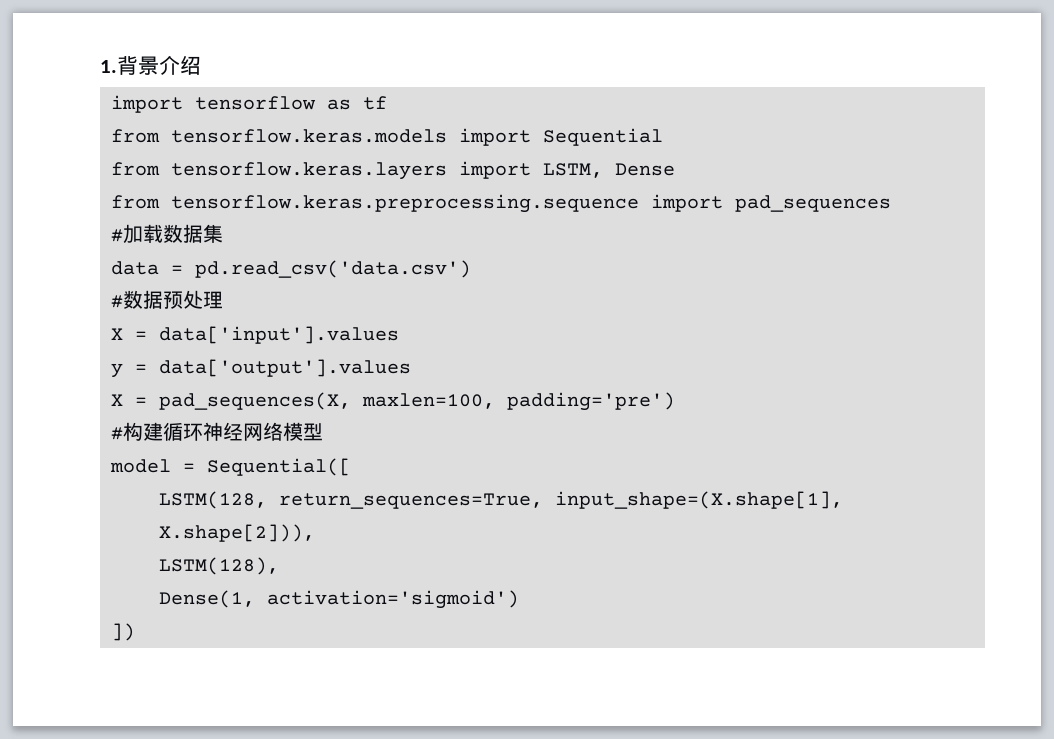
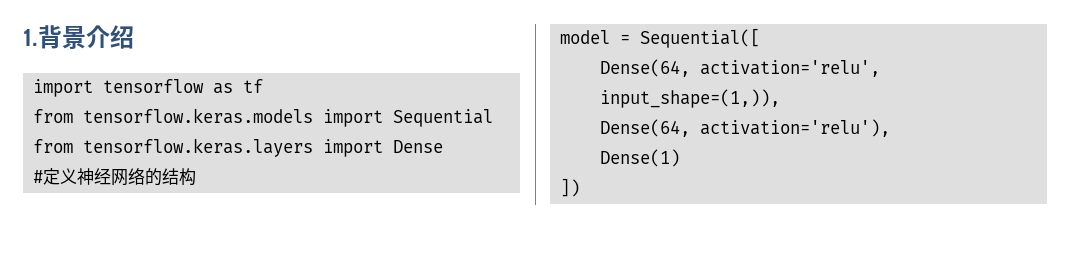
- from tensorflow.keras.layers import LSTM, Dense
+ from tensorflow.keras.layers import Dense
- from tensorflow.keras.preprocessing.sequence import pad_sequences
- #加载数据集
- data = pd.read_csv('data.csv')
- #数据预处理
- X = data['input'].values
- y = data['output'].values
- X = pad_sequences(X, maxlen=100, padding='pre')
- #构建循环神经网络模型
+ #定义神经网络的结构
- LSTM(128, return_sequences=True, input_shape=(X.shape[1], X.shape[2])),
- LSTM(128),
- Dense(1, activation='sigmoid')
+ Dense(64, activation='relu', input_shape=(1,)),
+ Dense(64, activation='relu'),
+ Dense(1)

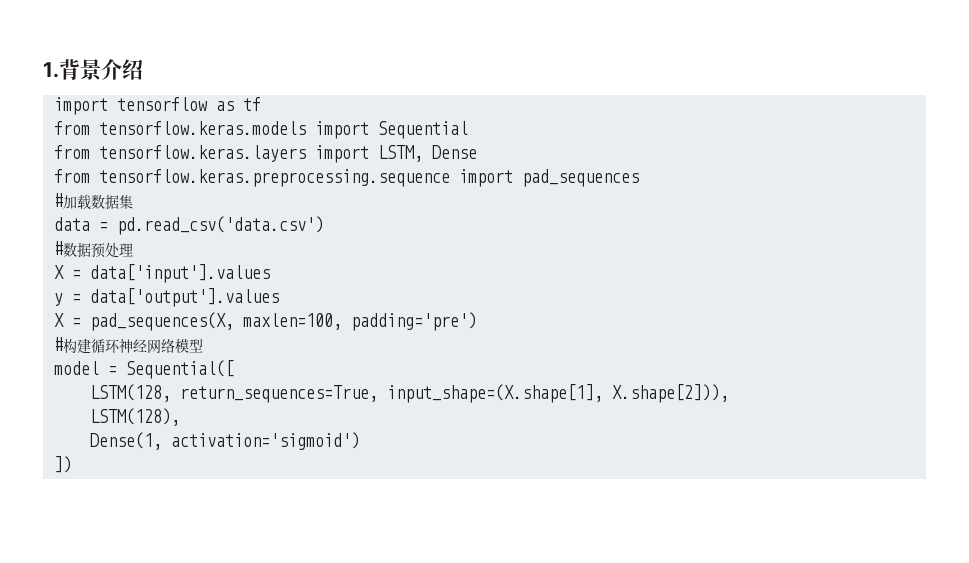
- from tensorflow.keras.layers import Dense
+ from tensorflow.keras.layers import LSTM, Dense
- #定义神经网络的结构
+ from tensorflow.keras.preprocessing.sequence import pad_sequences
+ #加载数据集
+ data = pd.read_csv('data.csv')
+ #数据预处理
+ X = data['input'].values
+ y = data['output'].values
+ X = pad_sequences(X, maxlen=100, padding='pre')
+ #构建循环神经网络模型
- Dense(64, activation='relu', input_shape=(1,)),
- Dense(64, activation='relu'),
- Dense(1)
+ LSTM(128, return_sequences=True, input_shape=(X.shape[1], X.shape[2])),
+ LSTM(128),
+ Dense(1, activation='sigmoid')

